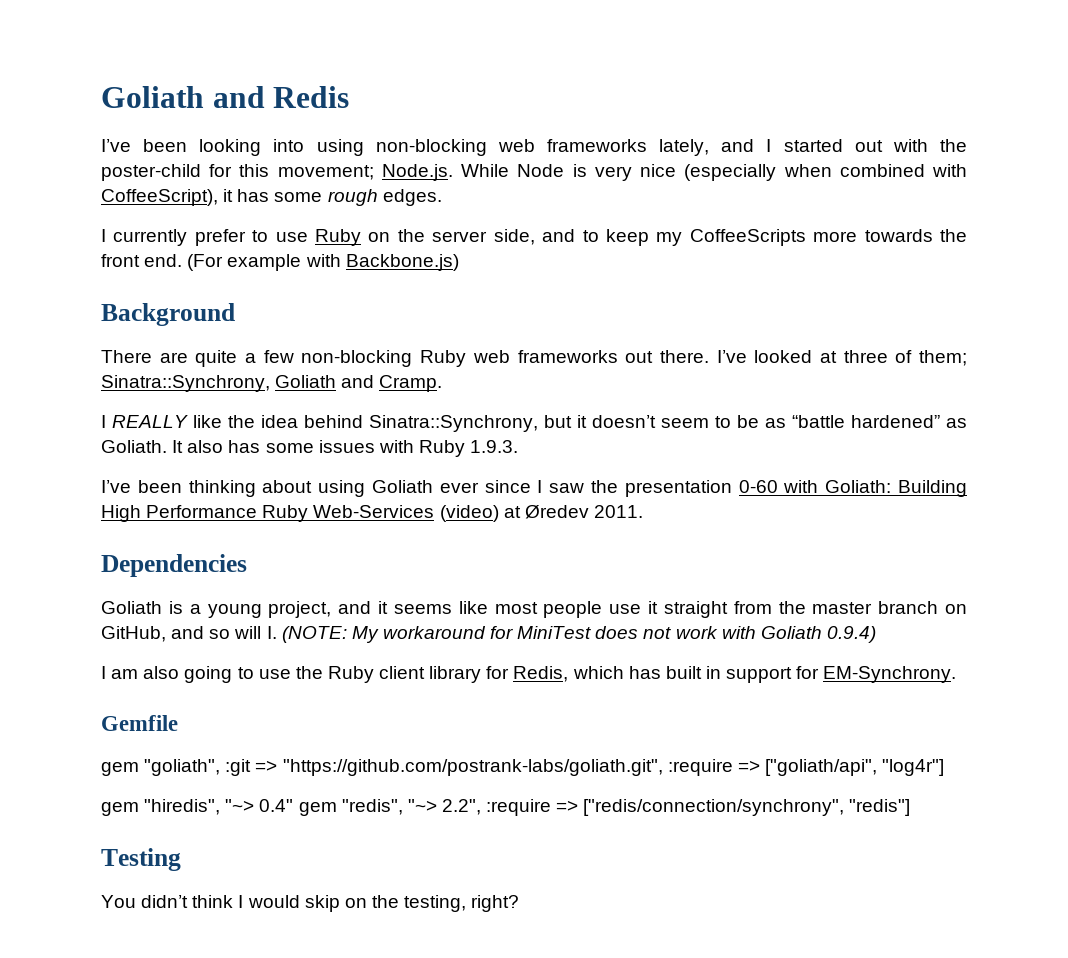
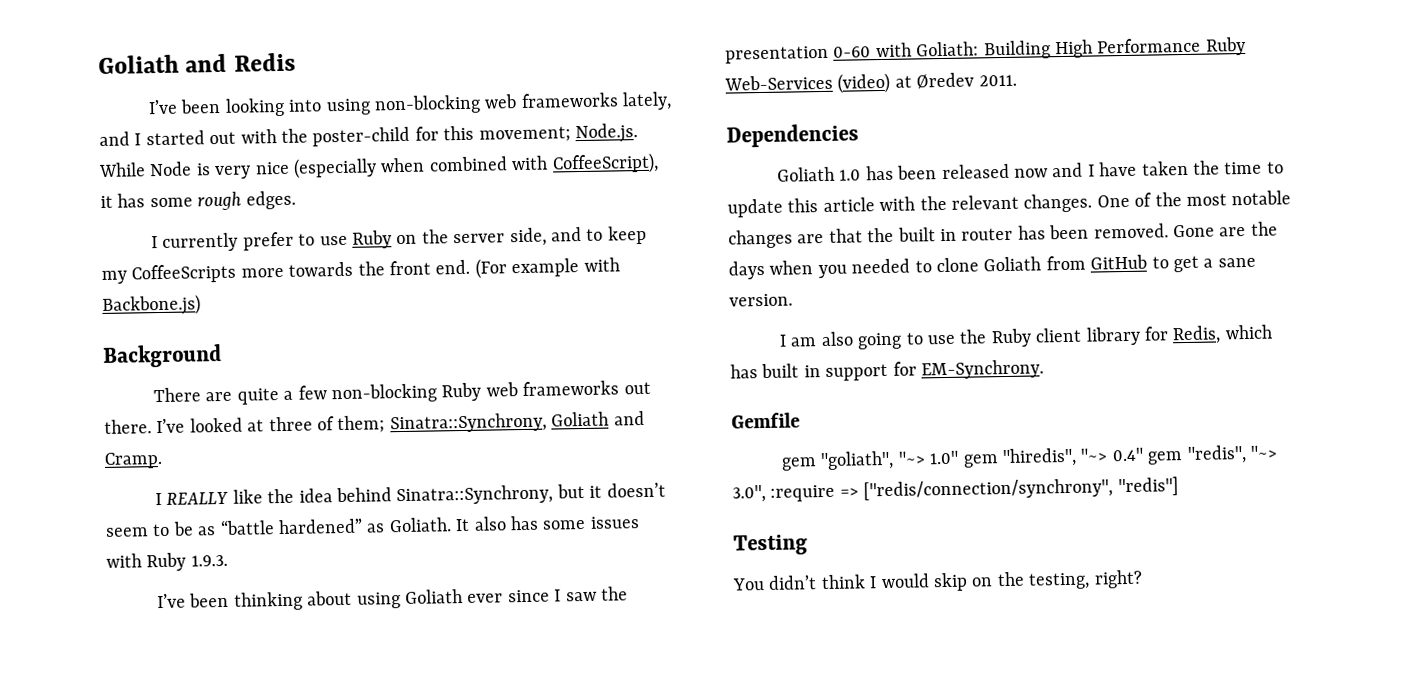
- Goliath is a young project, and it seems like most people use it straight from the master branch on GitHub, and so will I. (NOTE: My workaround for MiniTest does not work with Goliath 0.9.4)
+ Goliath 1.0 has been released now and I have taken the time to update this article with the relevant changes. One of the most notable changes are that the built in router has been removed. Gone are the days when you needed to clone Goliath from GitHub to get a sane version.
- gem "goliath", :git => "https://github.com/postrank-labs/goliath.git", :require => ["goliath/api", "log4r"]
- gem "hiredis", "~> 0.4" gem "redis", "~> 2.2", :require => ["redis/connection/synchrony", "redis"]
+ gem "goliath", "~> 1.0" gem "hiredis", "~> 0.4" gem "redis", "~> 3.0", :require => ["redis/connection/synchrony", "redis"]

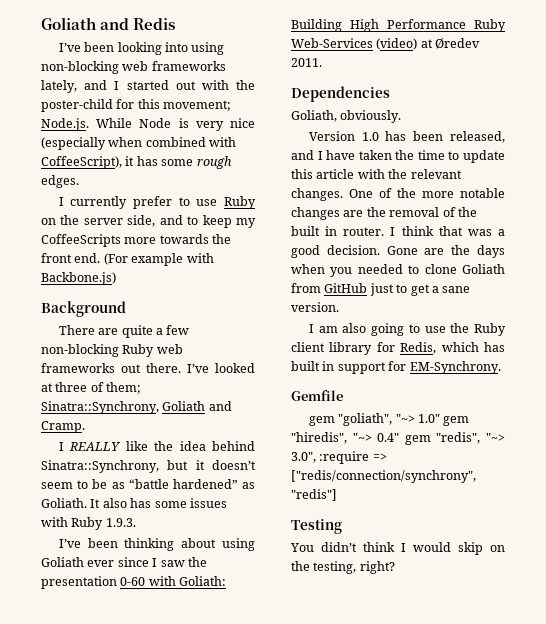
- Goliath 1.0 has been released now and I have taken the time to update this article with the relevant changes.
+ Goliath, obviously.
+ Version 1.0 has been released, and I have taken the time to update this article with the relevant changes.
- One of the most notable changes are that the built in router has been removed.
+ One of the more notable changes are the removal of the built in router. I think that was a good decision.
- Gone are the days when you needed to clone Goliath from GitHub to get a sane version.
+ Gone are the days when you needed to clone Goliath from GitHub just to get a sane version.

